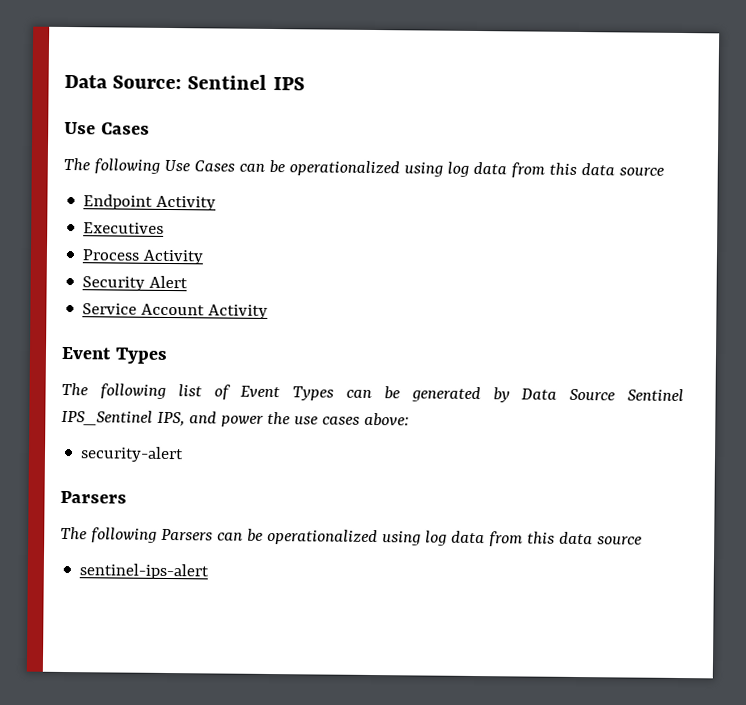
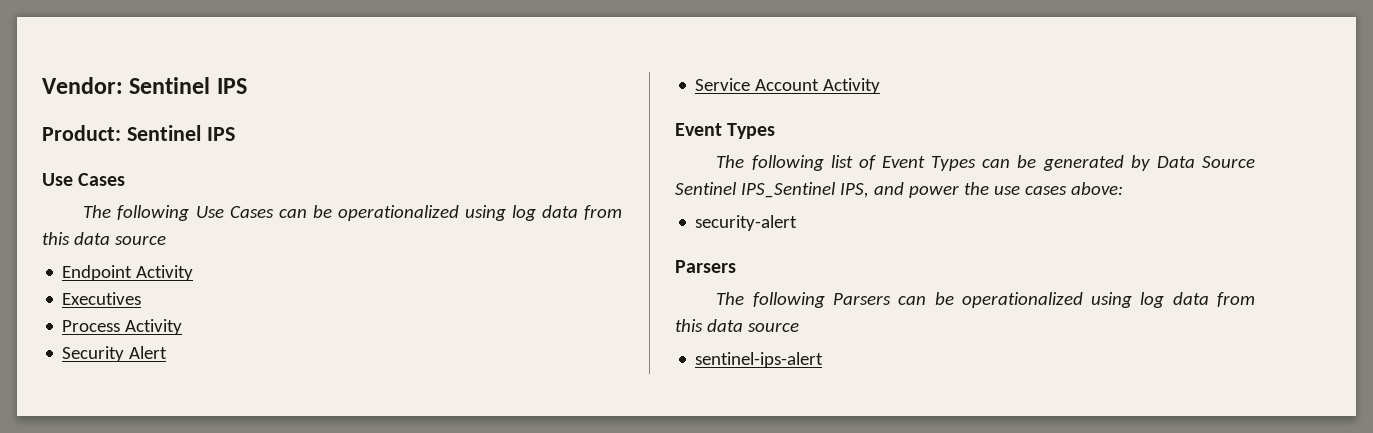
- Data Source: Sentinel IPS
+ Vendor: Sentinel IPS
+ Product: Sentinel IPS

